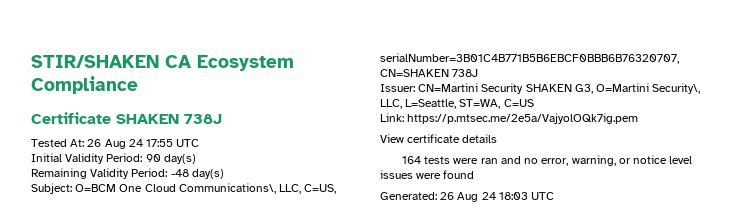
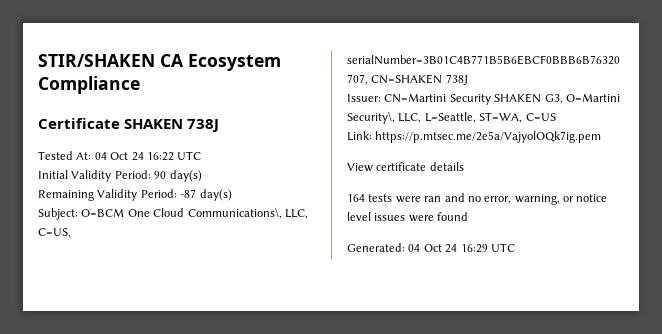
- Tested At: 26 Aug 24 17:55 UTC
+ Tested At: 04 Oct 24 16:22 UTC
- Remaining Validity Period: -48 day(s)
+ Remaining Validity Period: -87 day(s)
- Generated: 26 Aug 24 18:03 UTC
+ Generated: 04 Oct 24 16:29 UTC

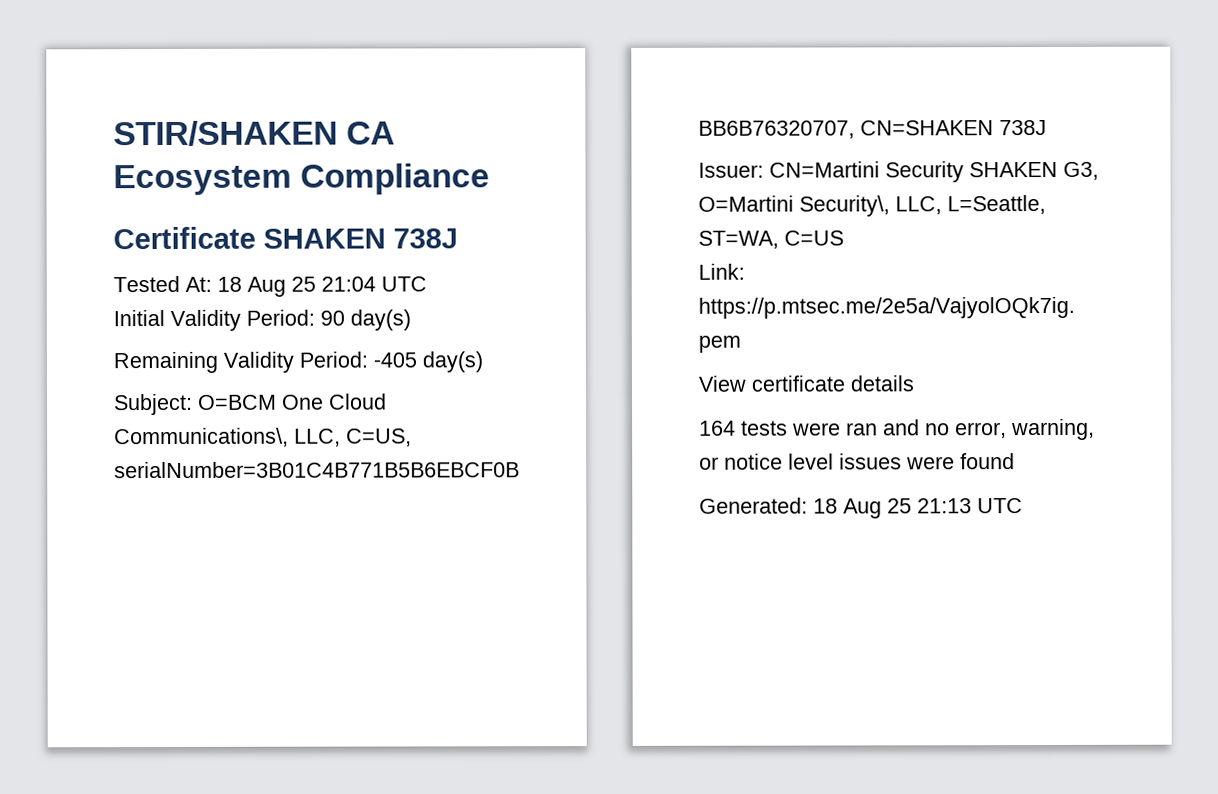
- Tested At: 04 Oct 24 16:22 UTC
+ Tested At: 18 Aug 25 21:04 UTC
- Remaining Validity Period: -87 day(s)
+ Remaining Validity Period: -405 day(s)
- Generated: 04 Oct 24 16:29 UTC
+ Generated: 18 Aug 25 21:13 UTC

